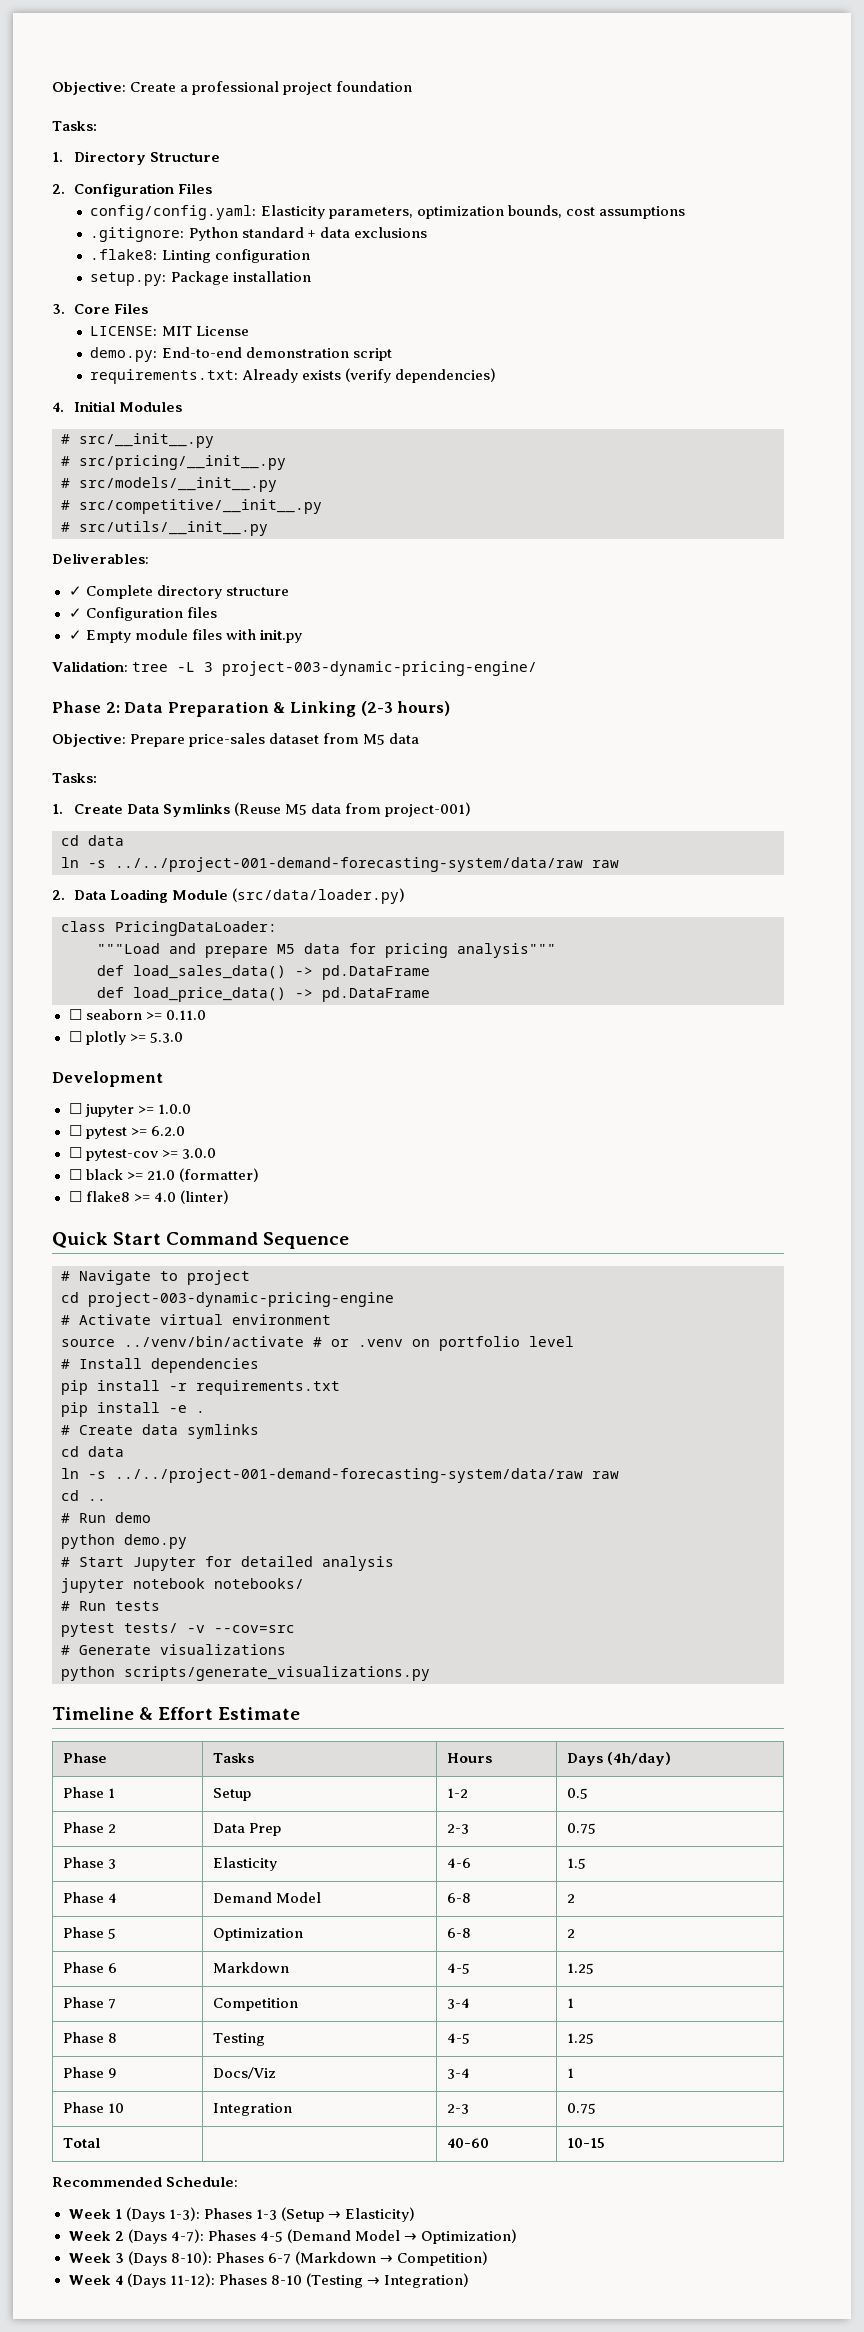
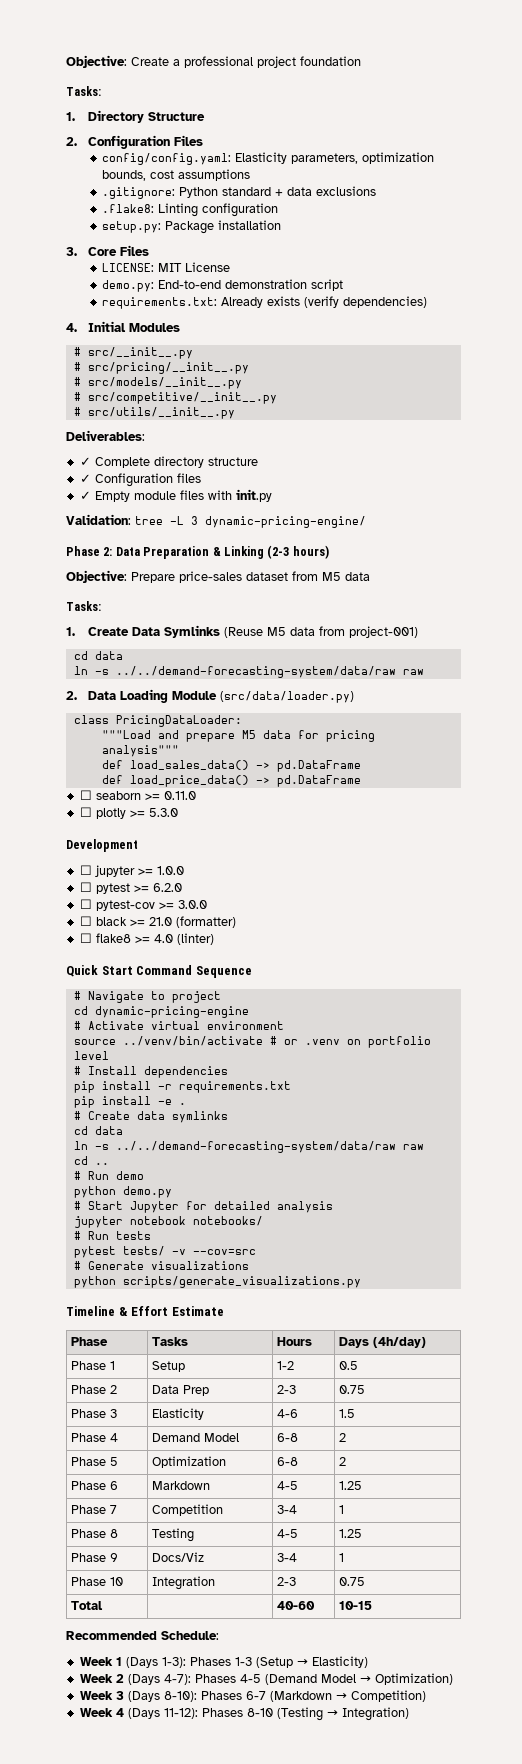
- Validation: tree -L 3 project-003-dynamic-pricing-engine/
+ Validation: tree -L 3 dynamic-pricing-engine/
  1. Create Data Symlinks (Reuse M5 data from project-001)
  cd data
- ln -s ../../project-001-demand-forecasting-system/data/raw raw
+ ln -s ../../demand-forecasting-system/data/raw raw
- cd project-003-dynamic-pricing-engine
+ cd dynamic-pricing-engine
  # Create data symlinks
  cd data
- ln -s ../../project-001-demand-forecasting-system/data/raw raw
+ ln -s ../../demand-forecasting-system/data/raw raw

